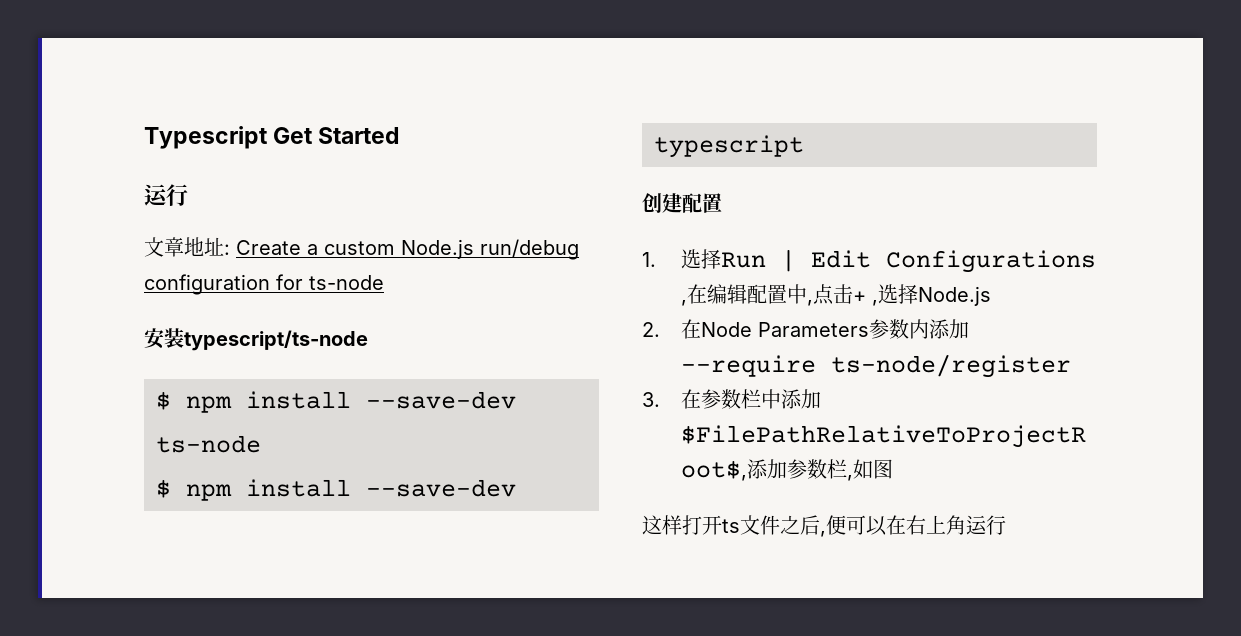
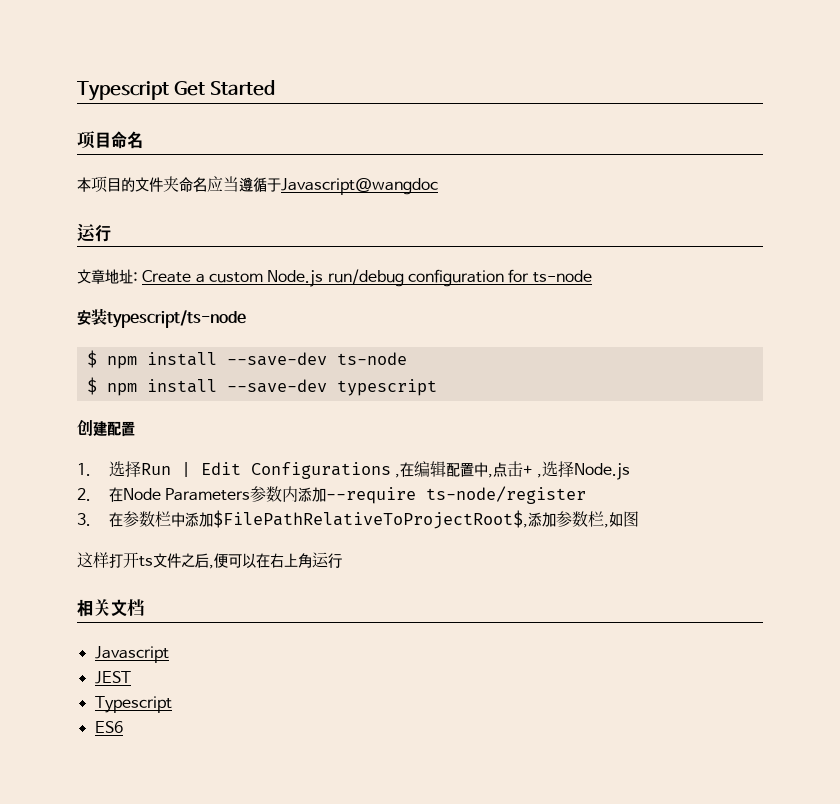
+ 项目命名
+ 本项目的文件夹命名应当遵循于Javascript@wangdoc
+ 相关文档
+ Javascript
+ JEST
+ Typescript
+ ES6

